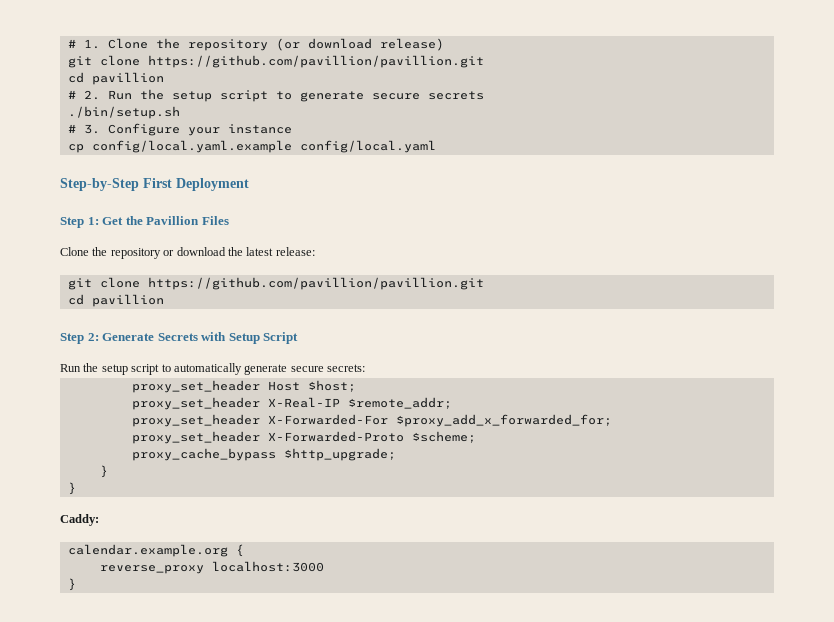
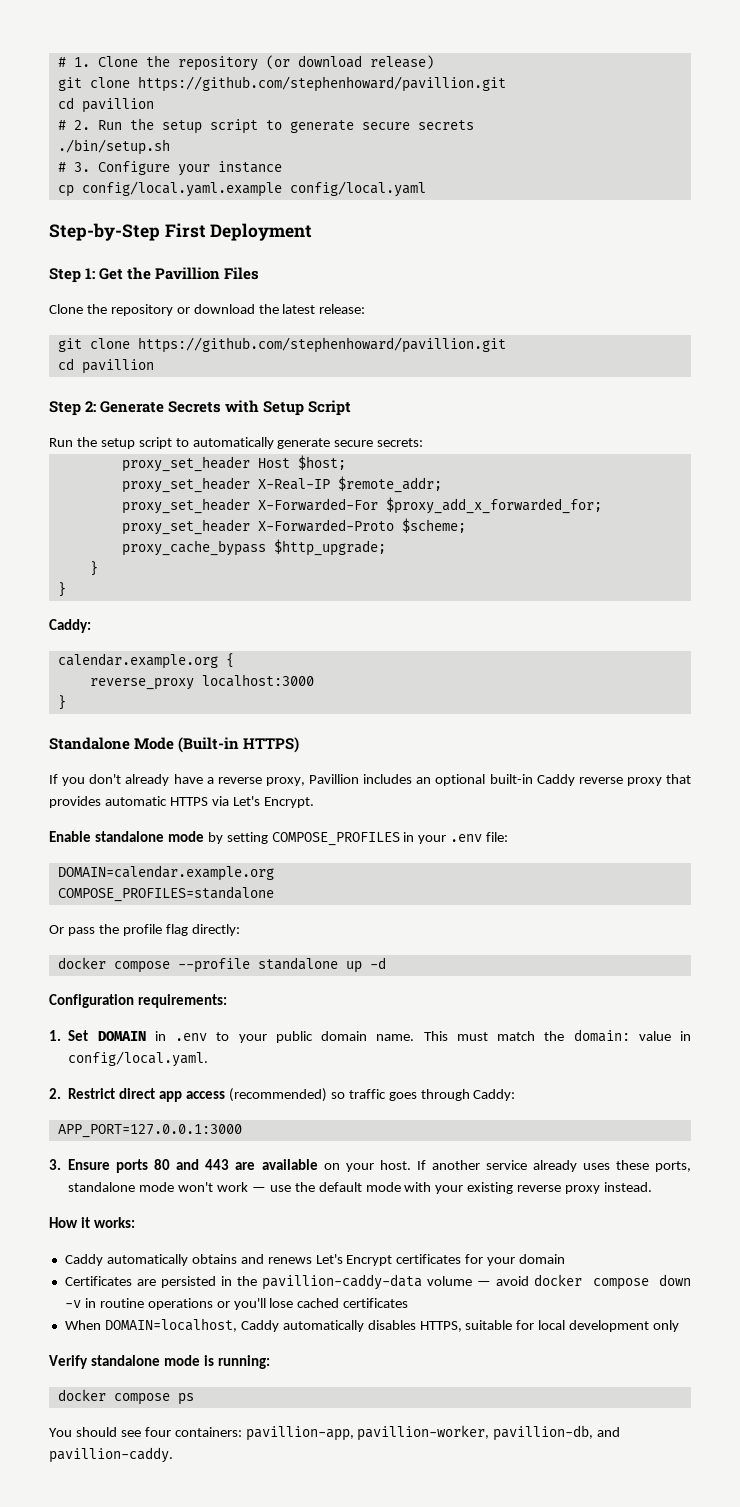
  # 1. Clone the repository (or download release)
- git clone https://github.com/pavillion/pavillion.git
+ git clone https://github.com/stephenhoward/pavillion.git
  Clone the repository or download the latest release:
- git clone https://github.com/pavillion/pavillion.git
+ git clone https://github.com/stephenhoward/pavillion.git
+ Standalone Mode (Built-in HTTPS)
+ If you don't already have a reverse proxy, Pavillion includes an optional built-in Caddy reverse proxy that provides automatic HTTPS via Let's Encrypt.
+ Enable standalone mode by setting COMPOSE_PROFILES in your .env file:
+ DOMAIN=calendar.example.org
+ COMPOSE_PROFILES=standalone
+ Or pass the profile flag directly:
+ docker compose --profile standalone up -d
+ Configuration requirements:
+ 1. Set DOMAIN in .env to your public domain name. This must match the domain: value in config/local.yaml.
+ 2. Restrict direct app access (recommended) so traffic goes through Caddy:
+ APP_PORT=127.0.0.1:3000
+ 3. Ensure ports 80 and 443 are available on your host. If another service already uses these ports, standalone mode won't work — use the default mode with your existing reverse proxy instead.
+ How it works:
+ Caddy automatically obtains and renews Let's Encrypt certificates for your domain
+ Certificates are persisted in the pavillion-caddy-data volume — avoid docker compose down -v in routine operations or you'll lose cached certificates
+ When DOMAIN=localhost, Caddy automatically disables HTTPS, suitable for local development only
+ Verify standalone mode is running:
+ docker compose ps
+ You should see four containers: pavillion-app, pavillion-worker, pavillion-db, and pavillion-caddy.

